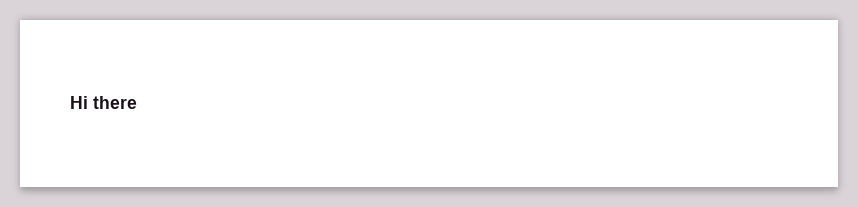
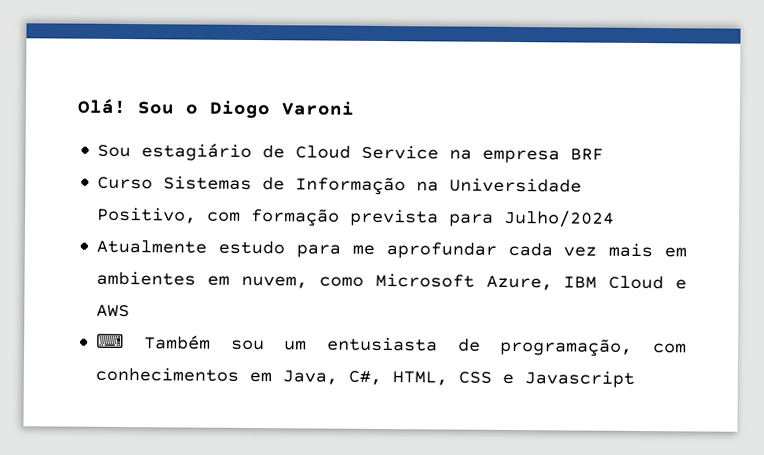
- Hi there
+ Olá! Sou o Diogo Varoni
+ Sou estagiário de Cloud Service na empresa BRF
+ Curso Sistemas de Informação na Universidade Positivo, com formação prevista para Julho/2024
+ Atualmente estudo para me aprofundar cada vez mais em ambientes em nuvem, como Microsoft Azure, IBM Cloud e AWS
+ ⌨ Também sou um entusiasta de programação, com conhecimentos em Java, C#, HTML, CSS e Javascript

